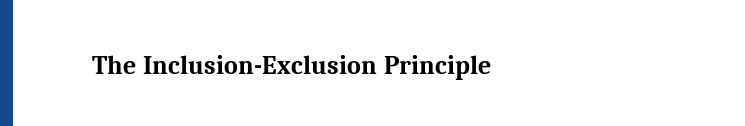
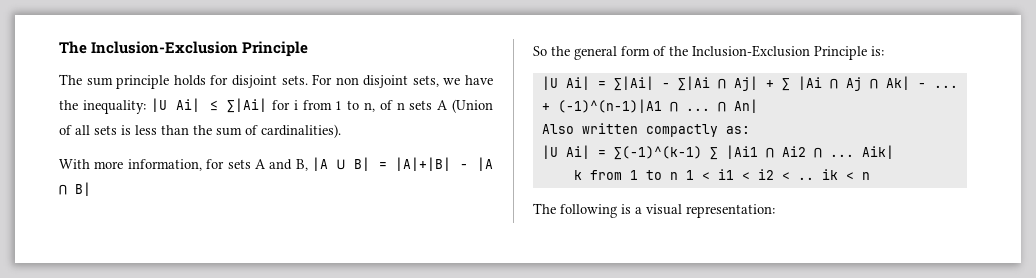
+ The sum principle holds for disjoint sets. For non disjoint sets, we have the inequality: |U Ai| ≤ ∑|Ai| for i from 1 to n, of n sets A (Union of all sets is less than the sum of cardinalities).
+ With more information, for sets A and B, |A ∪ B| = |A|+|B| − |A ∩ B|
+ So the general form of the Inclusion-Exclusion Principle is:
+ |U Ai| = ∑|Ai| - ∑|Ai ∩ Aj| + ∑ |Ai ∩ Aj ∩ Ak| - ... + (-1)^(n-1)|A1 ∩ ... ∩ An|
+ Also written compactly as:
+ |U Ai| = ∑(-1)^(k-1) ∑ |Ai1 ∩ Ai2 ∩ ... Aik|
+ k from 1 to n 1 < i1 < i2 < .. ik < n
+ The following is a visual representation:

